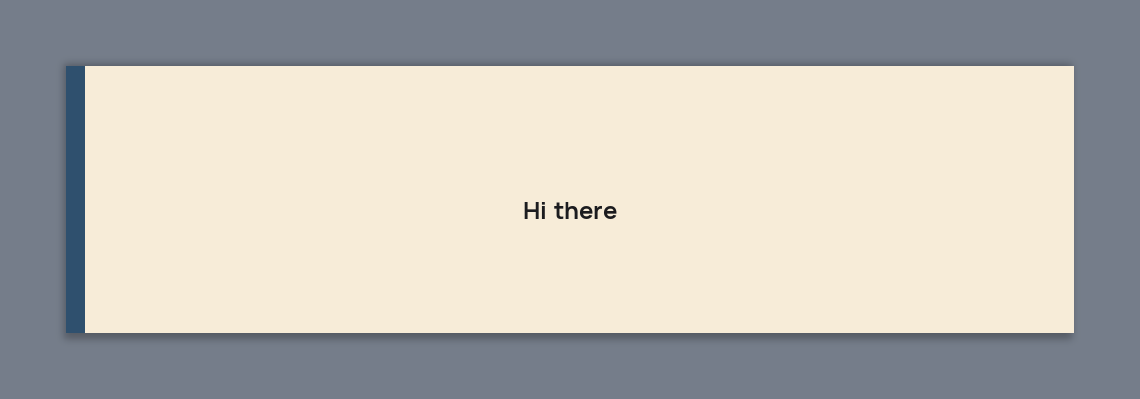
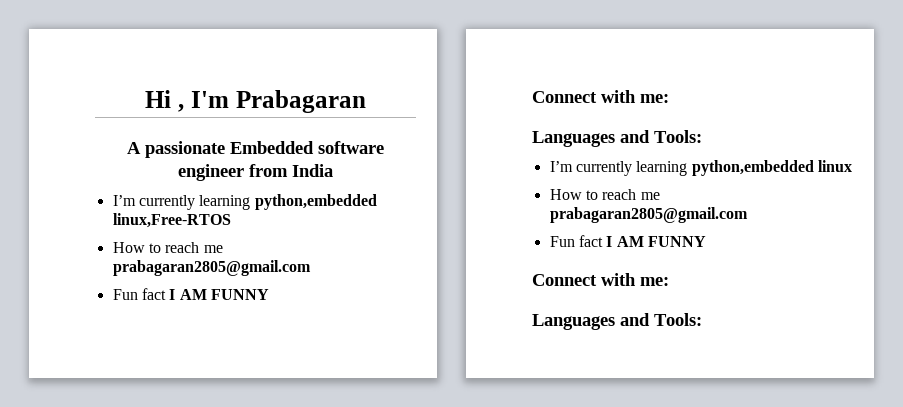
- Hi there
+ Hi , I'm Prabagaran
+ A passionate Embedded software engineer from India
+ I’m currently learning python,embedded linux,Free-RTOS
+ How to reach me prabagaran2805@gmail.com
+ Fun fact I AM FUNNY
+ Connect with me:
+ Languages and Tools:
+ I’m currently learning python,embedded linux
+ How to reach me prabagaran2805@gmail.com
+ Fun fact I AM FUNNY
+ Connect with me:
+ Languages and Tools:

